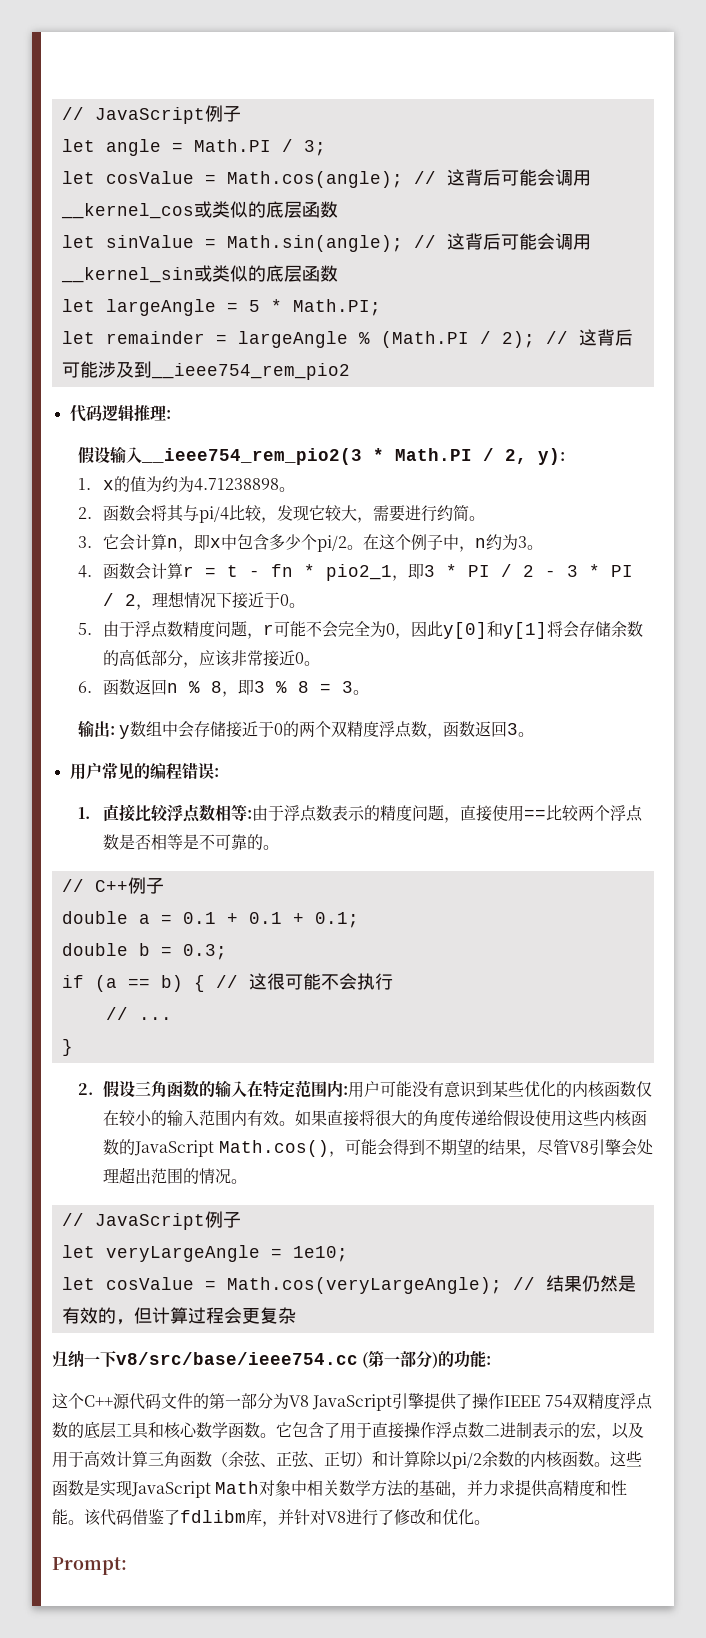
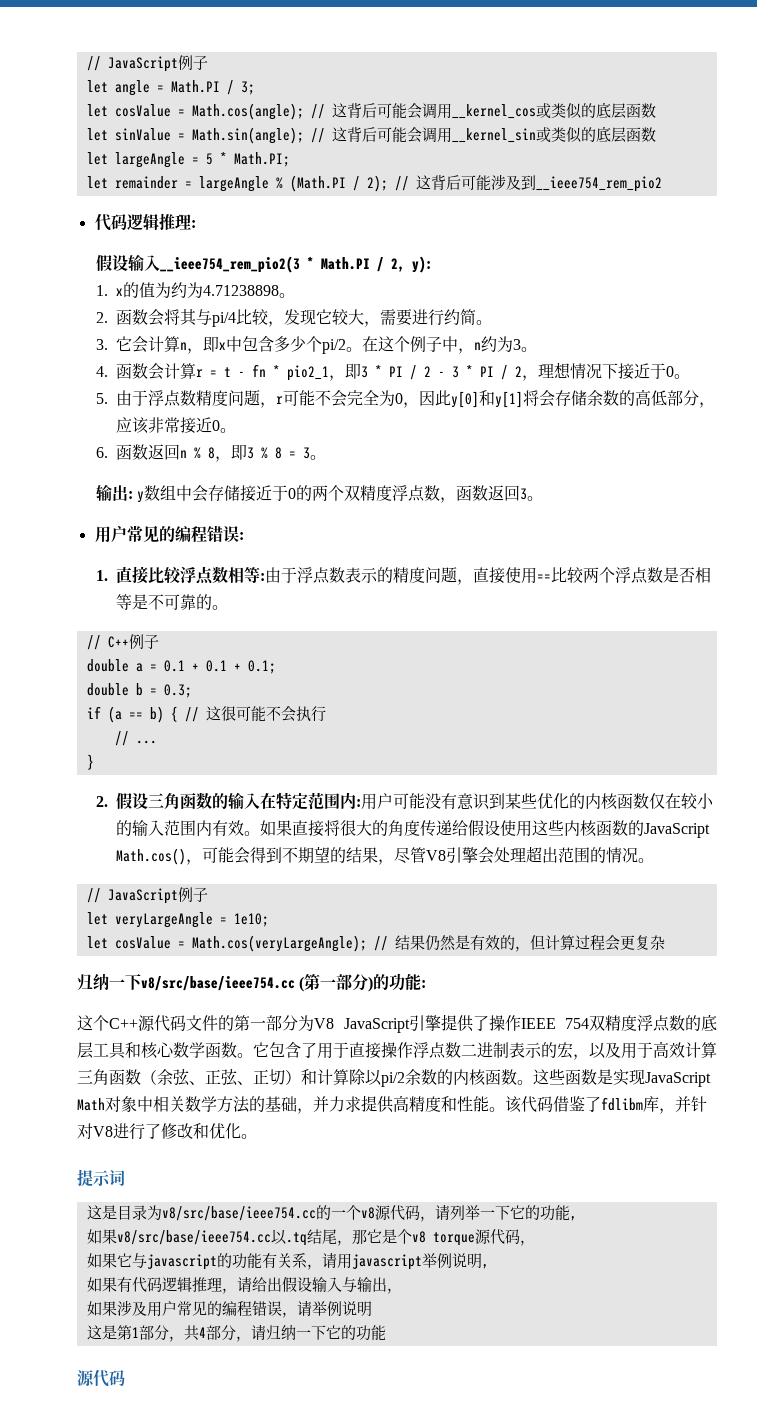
- Prompt:
+ 提示词
+ 这是目录为v8/src/base/ieee754.cc的一个v8源代码，请列举一下它的功能,
+ 如果v8/src/base/ieee754.cc以.tq结尾，那它是个v8 torque源代码，
+ 如果它与javascript的功能有关系，请用javascript举例说明,
+ 如果有代码逻辑推理，请给出假设输入与输出，
+ 如果涉及用户常见的编程错误，请举例说明
+ 这是第1部分，共4部分，请归纳一下它的功能
+ 源代码

